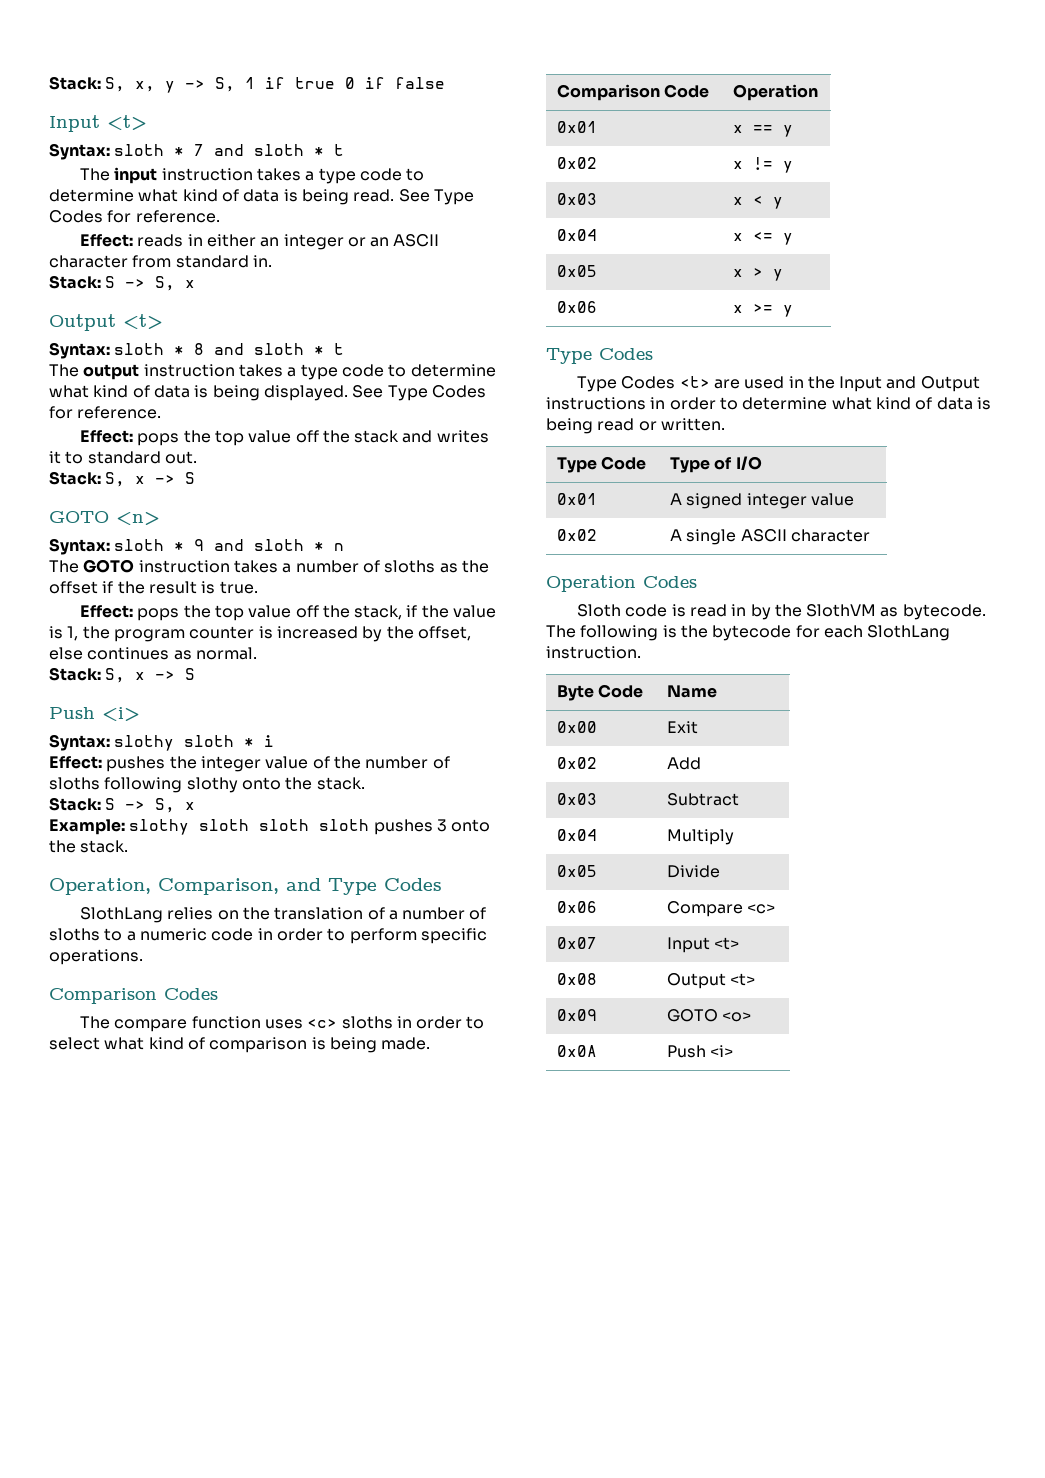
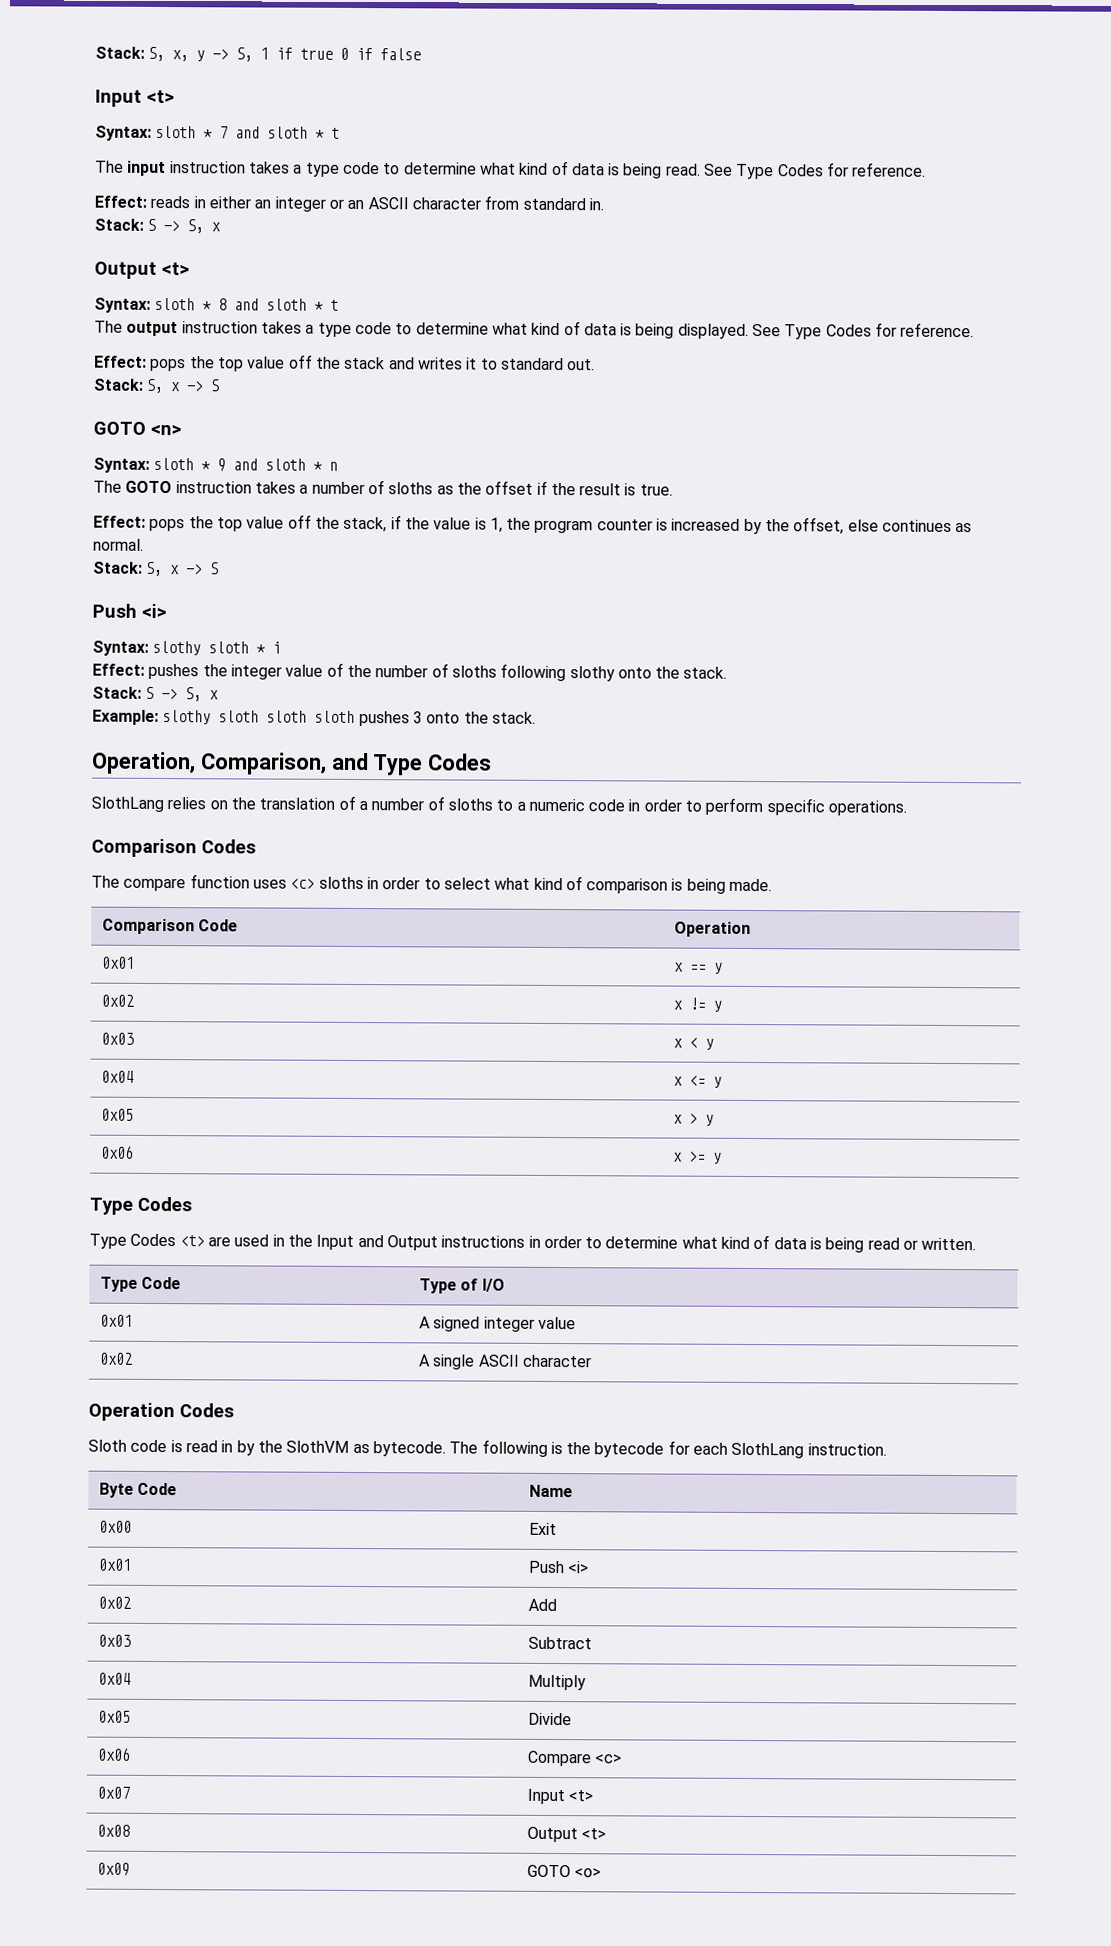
+ 0x01 | Push <i>
- 0x0A | Push <i>

